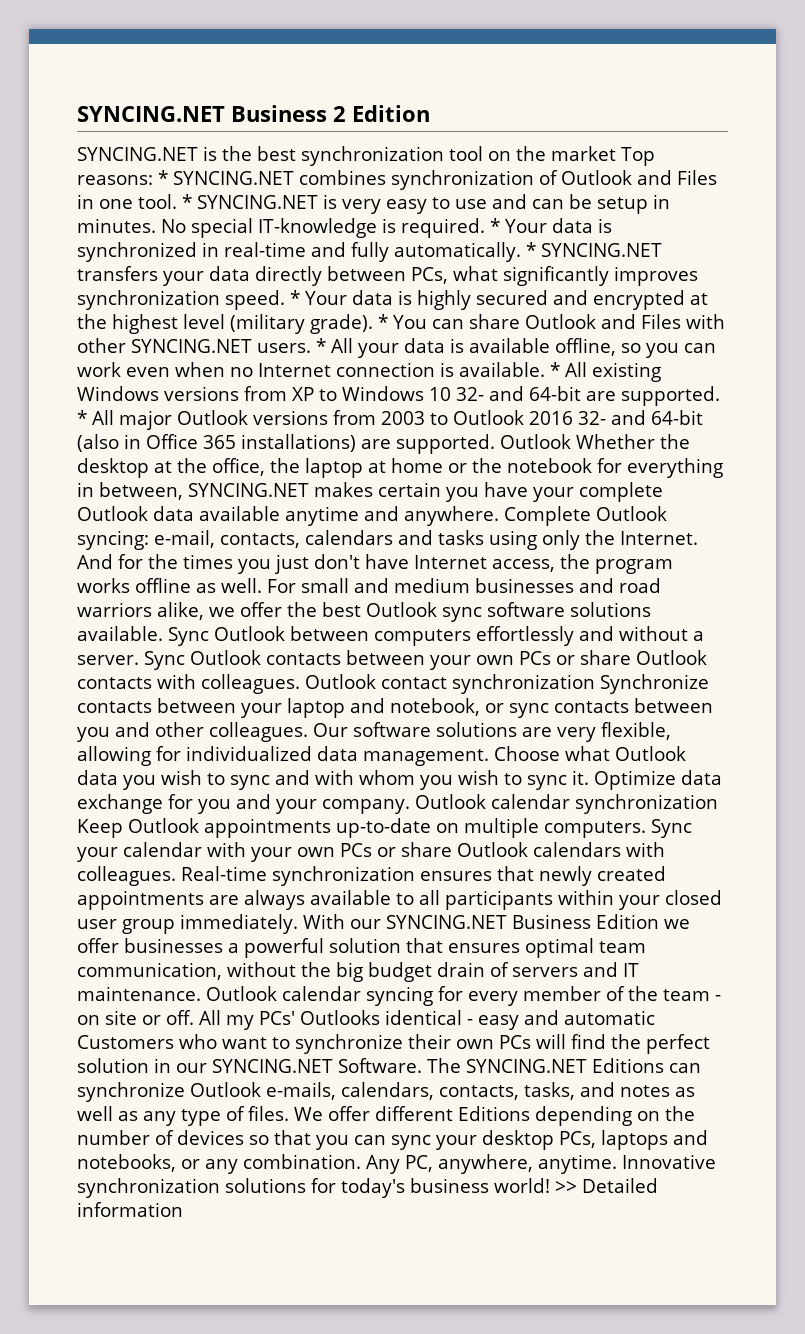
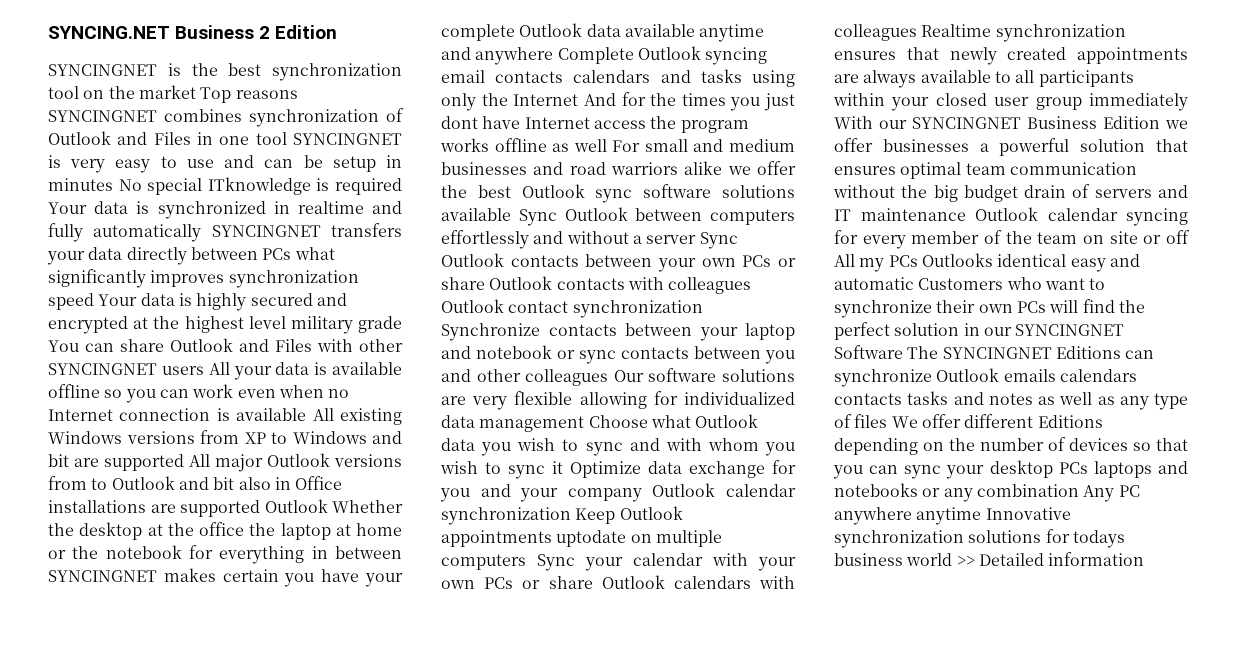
- SYNCING.NET is the best synchronization tool on the market Top reasons: * SYNCING.NET combines synchronization of Outlook and Files in one tool. * SYNCING.NET is very easy to use and can be setup in minutes. No special IT-knowledge is required. * Your data is synchronized in real-time and fully automatically. * SYNCING.NET transfers your data directly between PCs, what significantly improves synchronization speed. * Your data is highly secured and encrypted at the highest level (military grade). * You can share Outlook and Files with other SYNCING.NET users. * All your data is available offline, so you can work even when no Internet connection is available. * All existing Windows versions from XP to Windows 10 32- and 64-bit are supported. * All major Outlook versions from 2003 to Outlook 2016 32- and 64-bit (also in Office 365 installations) are supported. Outlook Whether the desktop at the office, the laptop at home or the notebook for everything in between, SYNCING.NET makes certain you have your complete Outlook data available anytime and anywhere. Complete Outlook syncing: e-mail, contacts, calendars and tasks using only the Internet. And for the times you just don't have Internet access, the program works offline as well. For small and medium businesses and road warriors alike, we offer the best Outlook sync software solutions available. Sync Outlook between computers effortlessly and without a server. Sync Outlook contacts between your own PCs or share Outlook contacts with colleagues. Outlook contact synchronization Synchronize contacts between your laptop and notebook, or sync contacts between you and other colleagues. Our software solutions are very flexible, allowing for individualized data management. Choose what Outlook data you wish to sync and with whom you wish to sync it. Optimize data exchange for you and your company. Outlook calendar synchronization Keep Outlook appointments up-to-date on multiple computers. Sync your calendar with your own PCs or share Outlook calendars with colleagues. Real-time synchronization ensures that newly created appointments are always available to all participants within your closed user group immediately. With our SYNCING.NET Business Edition we offer businesses a powerful solution that ensures optimal team communication, without the big budget drain of servers and IT maintenance. Outlook calendar syncing for every member of the team - on site or off. All my PCs' Outlooks identical - easy and automatic Customers who want to synchronize their own PCs will find the perfect solution in our SYNCING.NET Software. The SYNCING.NET Editions can synchronize Outlook e-mails, calendars, contacts, tasks, and notes as well as any type of files. We offer different Editions depending on the number of devices so that you can sync your desktop PCs, laptops and notebooks, or any combination. Any PC, anywhere, anytime. Innovative synchronization solutions for today's business world! >> Detailed information
+ SYNCINGNET is the best synchronization tool on the market Top reasons SYNCINGNET combines synchronization of Outlook and Files in one tool SYNCINGNET is very easy to use and can be setup in minutes No special ITknowledge is required Your data is synchronized in realtime and fully automatically SYNCINGNET transfers your data directly between PCs what significantly improves synchronization speed Your data is highly secured and encrypted at the highest level military grade You can share Outlook and Files with other SYNCINGNET users All your data is available offline so you can work even when no Internet connection is available All existing Windows versions from XP to Windows and bit are supported All major Outlook versions from to Outlook and bit also in Office installations are supported Outlook Whether the desktop at the office the laptop at home or the notebook for everything in between SYNCINGNET makes certain you have your complete Outlook data available anytime and anywhere Complete Outlook syncing email contacts calendars and tasks using only the Internet And for the times you just dont have Internet access the program works offline as well For small and medium businesses and road warriors alike we offer the best Outlook sync software solutions available Sync Outlook between computers effortlessly and without a server Sync Outlook contacts between your own PCs or share Outlook contacts with colleagues Outlook contact synchronization Synchronize contacts between your laptop and notebook or sync contacts between you and other colleagues Our software solutions are very flexible allowing for individualized data management Choose what Outlook data you wish to sync and with whom you wish to sync it Optimize data exchange for you and your company Outlook calendar synchronization Keep Outlook appointments uptodate on multiple computers Sync your calendar with your own PCs or share Outlook calendars with colleagues Realtime synchronization ensures that newly created appointments are always available to all participants within your closed user group immediately With our SYNCINGNET Business Edition we offer businesses a powerful solution that ensures optimal team communication without the big budget drain of servers and IT maintenance Outlook calendar syncing for every member of the team on site or off All my PCs Outlooks identical easy and automatic Customers who want to synchronize their own PCs will find the perfect solution in our SYNCINGNET Software The SYNCINGNET Editions can synchronize Outlook emails calendars contacts tasks and notes as well as any type of files We offer different Editions depending on the number of devices so that you can sync your desktop PCs laptops and notebooks or any combination Any PC anywhere anytime Innovative synchronization solutions for todays business world >> Detailed information

